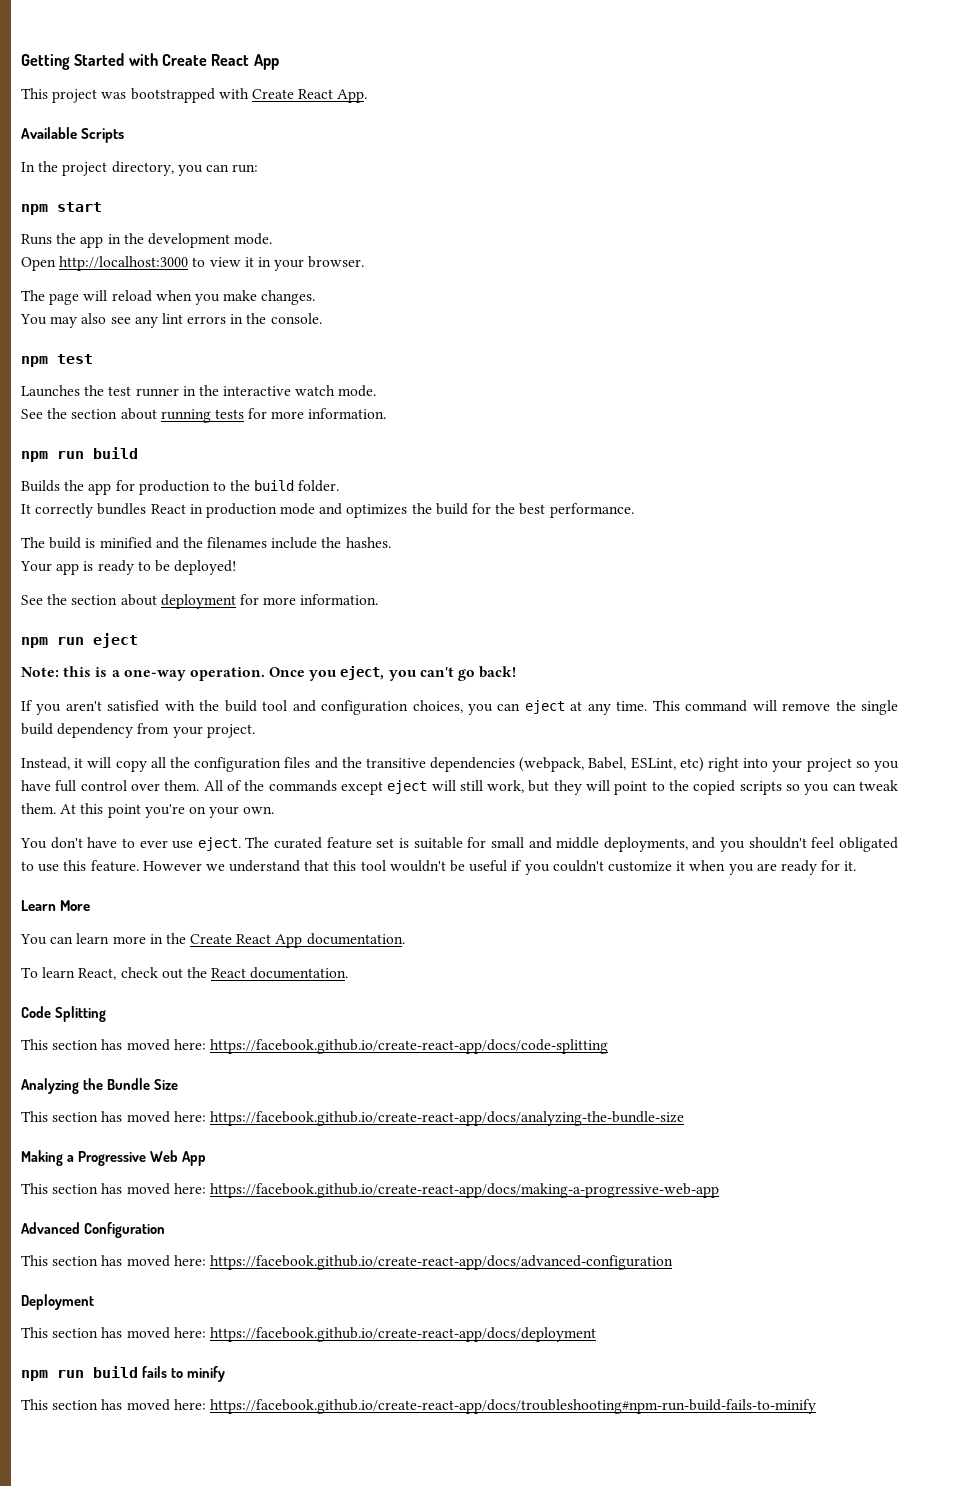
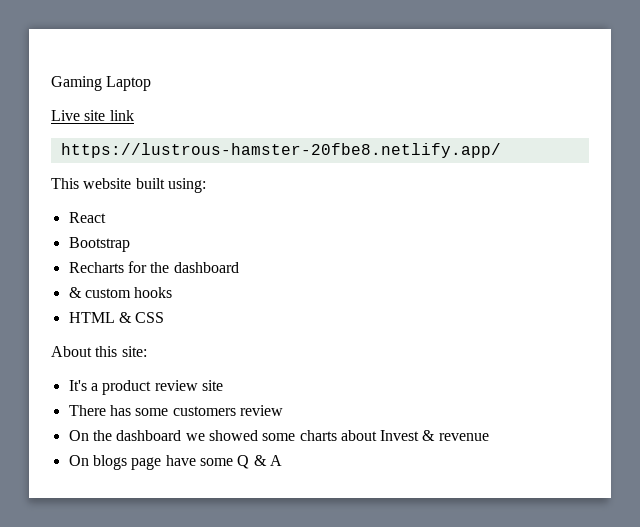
- Getting Started with Create React App
- This project was bootstrapped with Create React App.
- Available Scripts
- In the project directory, you can run:
- npm start
- Runs the app in the development mode.
- Open http://localhost:3000 to view it in your browser.
- The page will reload when you make changes.
- You may also see any lint errors in the console.
- npm test
- Launches the test runner in the interactive watch mode.
- See the section about running tests for more information.
- npm run build
- Builds the app for production to the build folder.
- It correctly bundles React in production mode and optimizes the build for the best performance.
- The build is minified and the filenames include the hashes.
- Your app is ready to be deployed!
- See the section about deployment for more information.
- npm run eject
- Note: this is a one-way operation. Once you eject, you can't go back!
- If you aren't satisfied with the build tool and configuration choices, you can eject at any time. This command will remove the single build dependency from your project.
- Instead, it will copy all the configuration files and the transitive dependencies (webpack, Babel, ESLint, etc) right into your project so you have full control over them. All of the commands except eject will still work, but they will point to the copied scripts so you can tweak them. At this point you're on your own.
- You don't have to ever use eject. The curated feature set is suitable for small and middle deployments, and you shouldn't feel obligated to use this feature. However we understand that this tool wouldn't be useful if you couldn't customize it when you are ready for it.
- Learn More
- You can learn more in the Create React App documentation.
- To learn React, check out the React documentation.
- Code Splitting
- This section has moved here: https://facebook.github.io/create-react-app/docs/code-splitting
- Analyzing the Bundle Size
- This section has moved here: https://facebook.github.io/create-react-app/docs/analyzing-the-bundle-size
- Making a Progressive Web App
- This section has moved here: https://facebook.github.io/create-react-app/docs/making-a-progressive-web-app
- Advanced Configuration
- This section has moved here: https://facebook.github.io/create-react-app/docs/advanced-configuration
- Deployment
- This section has moved here: https://facebook.github.io/create-react-app/docs/deployment
- npm run build fails to minify
- This section has moved here: https://facebook.github.io/create-react-app/docs/troubleshooting#npm-run-build-fails-to-minify
+ Gaming Laptop
+ Live site link
+ https://lustrous-hamster-20fbe8.netlify.app/
+ This website built using:
+ React
+ Bootstrap
+ Recharts for the dashboard
+ & custom hooks
+ HTML & CSS
+ About this site:
+ It's a product review site
+ There has some customers review
+ On the dashboard we showed some charts about Invest & revenue
+ On blogs page have some Q & A

